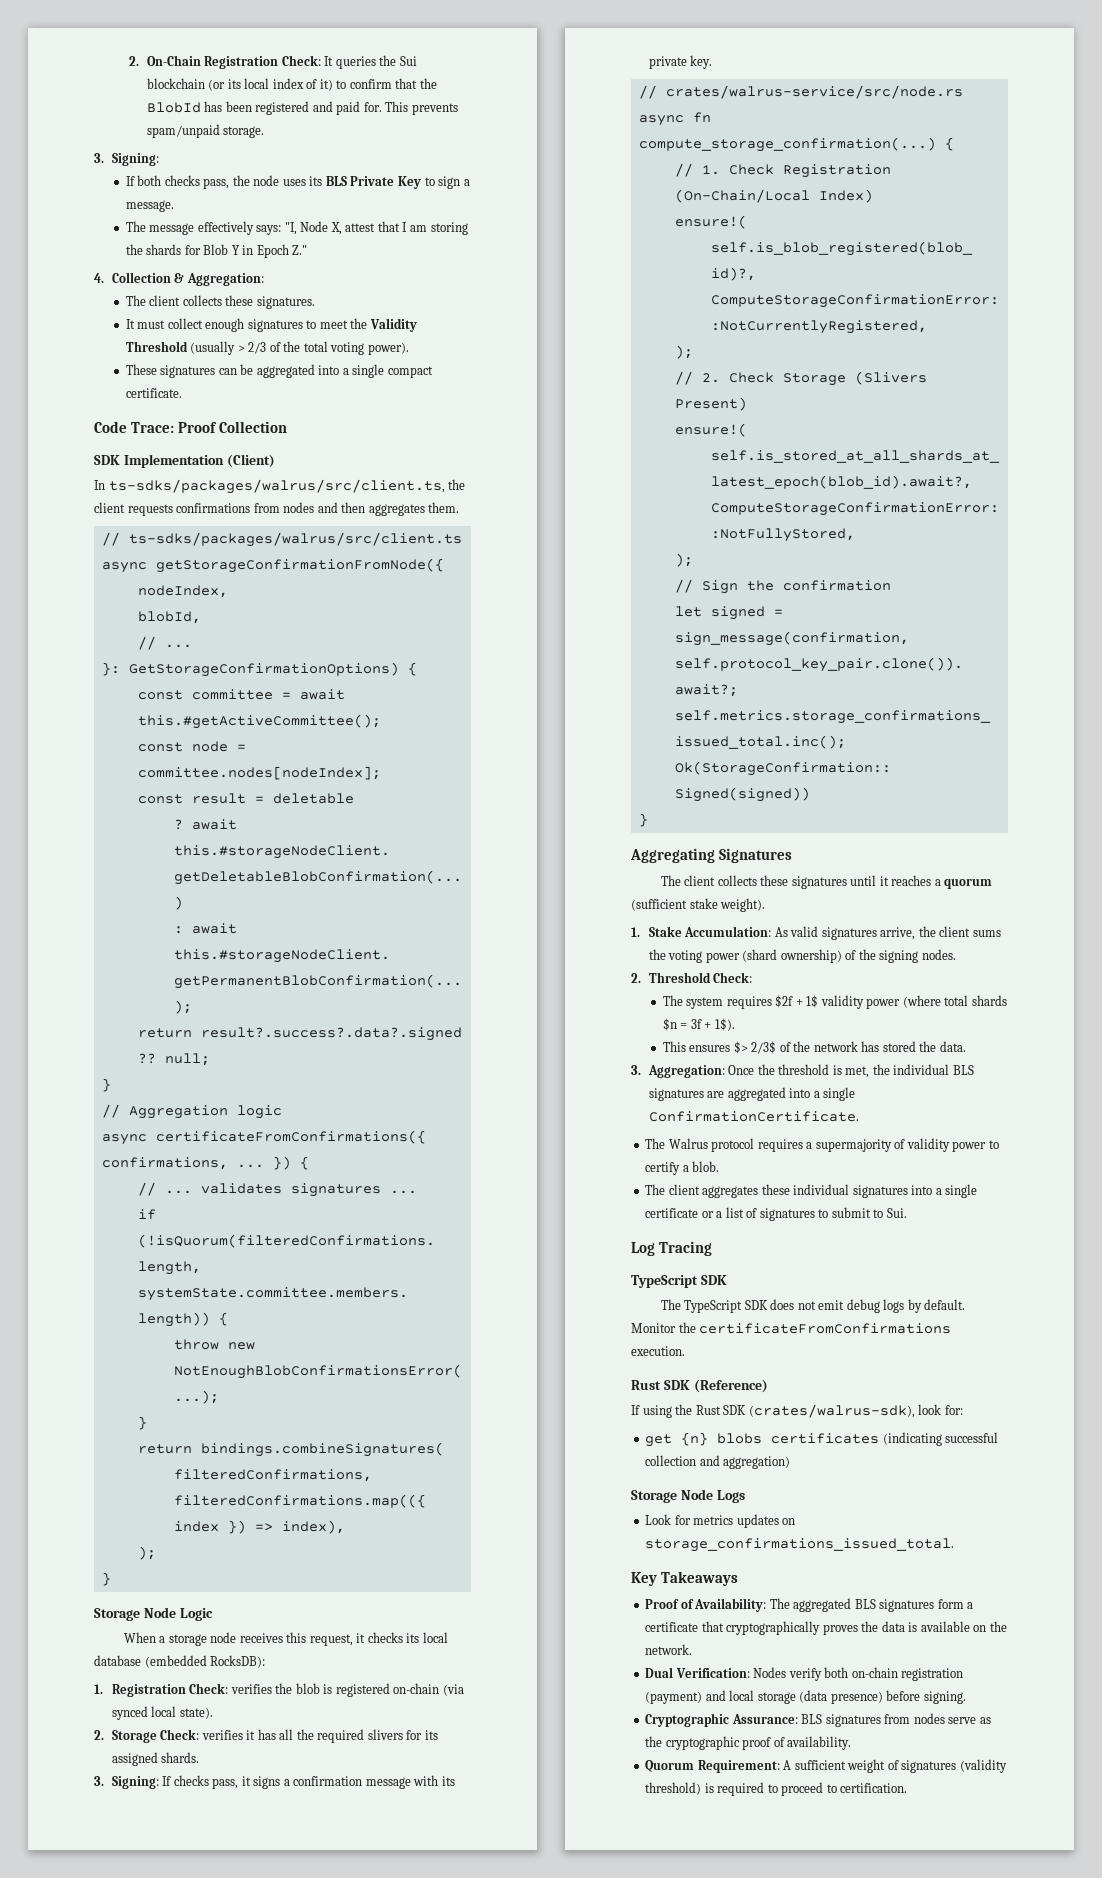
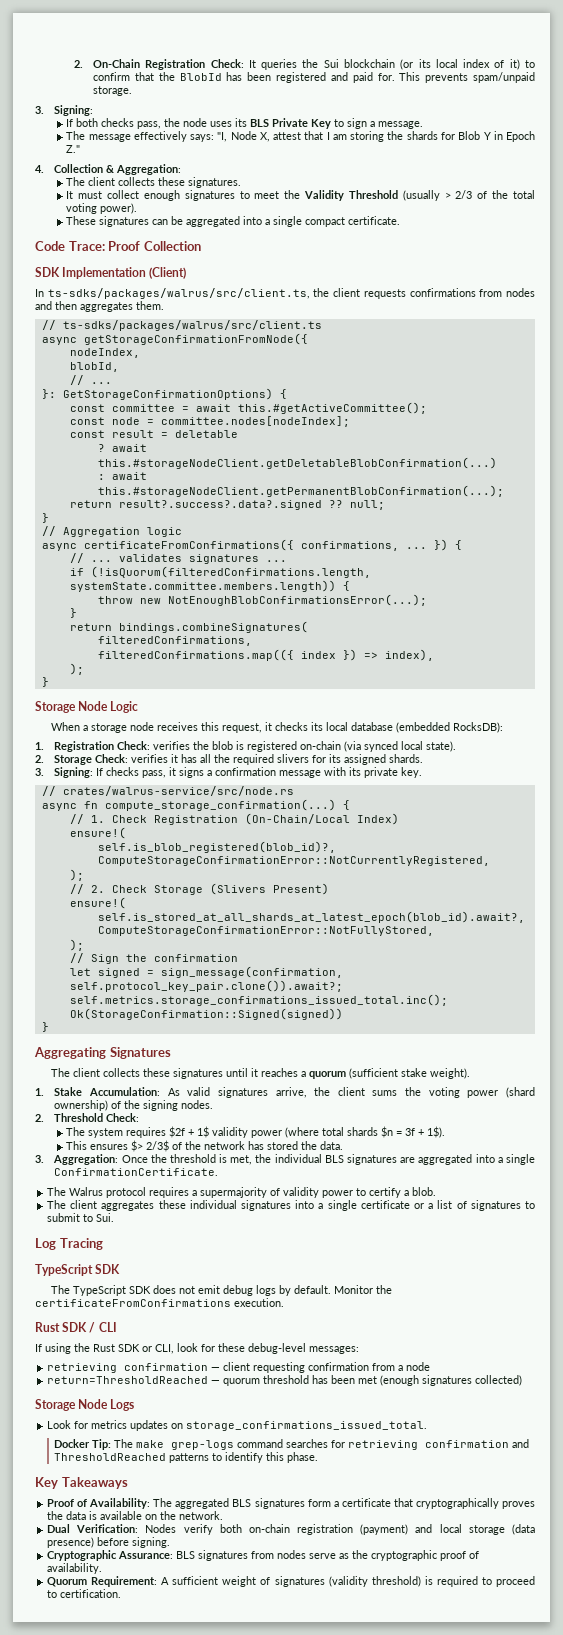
- Rust SDK (Reference)
+ Rust SDK / CLI
- If using the Rust SDK (crates/walrus-sdk), look for:
- get {n} blobs certificates (indicating successful collection and aggregation)
+ If using the Rust SDK or CLI, look for these debug-level messages:
+ retrieving confirmation — client requesting confirmation from a node
+ return=ThresholdReached — quorum threshold has been met (enough signatures collected)
+ Docker Tip: The make grep-logs command searches for retrieving confirmation and ThresholdReached patterns to identify this phase.

